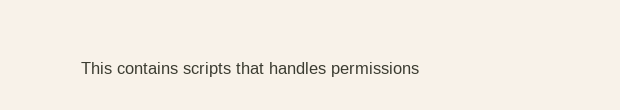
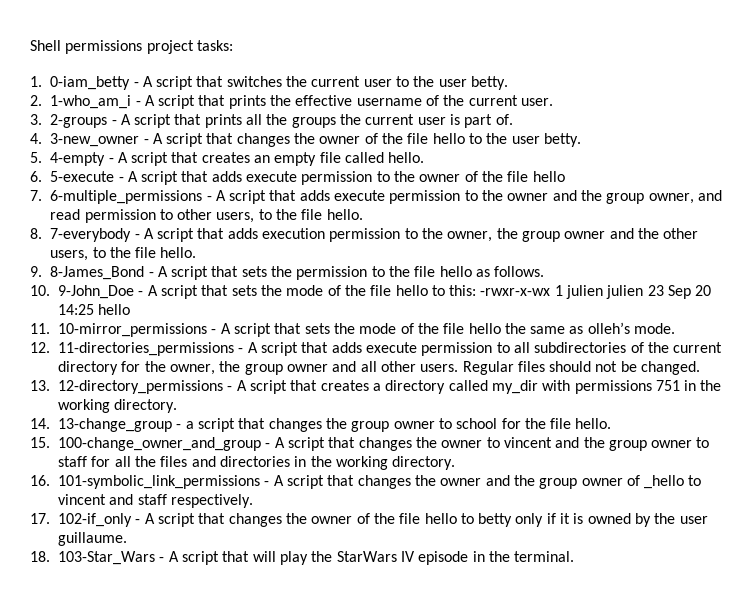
- This contains scripts that handles permissions
+ Shell permissions project tasks:
+ 1. 0-iam_betty - A script that switches the current user to the user betty.
+ 2. 1-who_am_i - A script that prints the effective username of the current user.
+ 3. 2-groups - A script that prints all the groups the current user is part of.
+ 4. 3-new_owner - A script that changes the owner of the file hello to the user betty.
+ 5. 4-empty - A script that creates an empty file called hello.
+ 6. 5-execute - A script that adds execute permission to the owner of the file hello
+ 7. 6-multiple_permissions - A script that adds execute permission to the owner and the group owner, and read permission to other users, to the file hello.
+ 8. 7-everybody - A script that adds execution permission to the owner, the group owner and the other users, to the file hello.
+ 9. 8-James_Bond - A script that sets the permission to the file hello as follows.
+ 10. 9-John_Doe - A script that sets the mode of the file hello to this: -rwxr-x-wx 1 julien julien 23 Sep 20 14:25 hello
+ 11. 10-mirror_permissions - A script that sets the mode of the file hello the same as olleh’s mode.
+ 12. 11-directories_permissions - A script that adds execute permission to all subdirectories of the current directory for the owner, the group owner and all other users. Regular files should not be changed.
+ 13. 12-directory_permissions - A script that creates a directory called my_dir with permissions 751 in the working directory.
+ 14. 13-change_group - a script that changes the group owner to school for the file hello.
+ 15. 100-change_owner_and_group - A script that changes the owner to vincent and the group owner to staff for all the files and directories in the working directory.
+ 16. 101-symbolic_link_permissions - A script that changes the owner and the group owner of _hello to vincent and staff respectively.
+ 17. 102-if_only - A script that changes the owner of the file hello to betty only if it is owned by the user guillaume.
+ 18. 103-Star_Wars - A script that will play the StarWars IV episode in the terminal.

